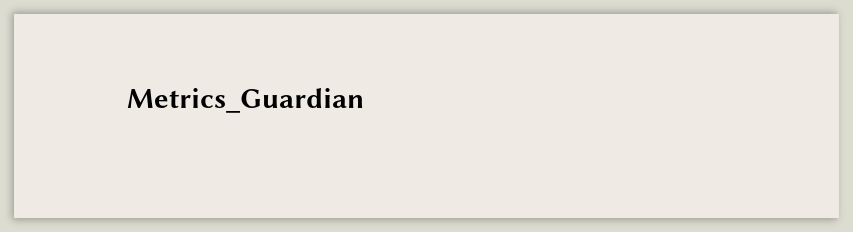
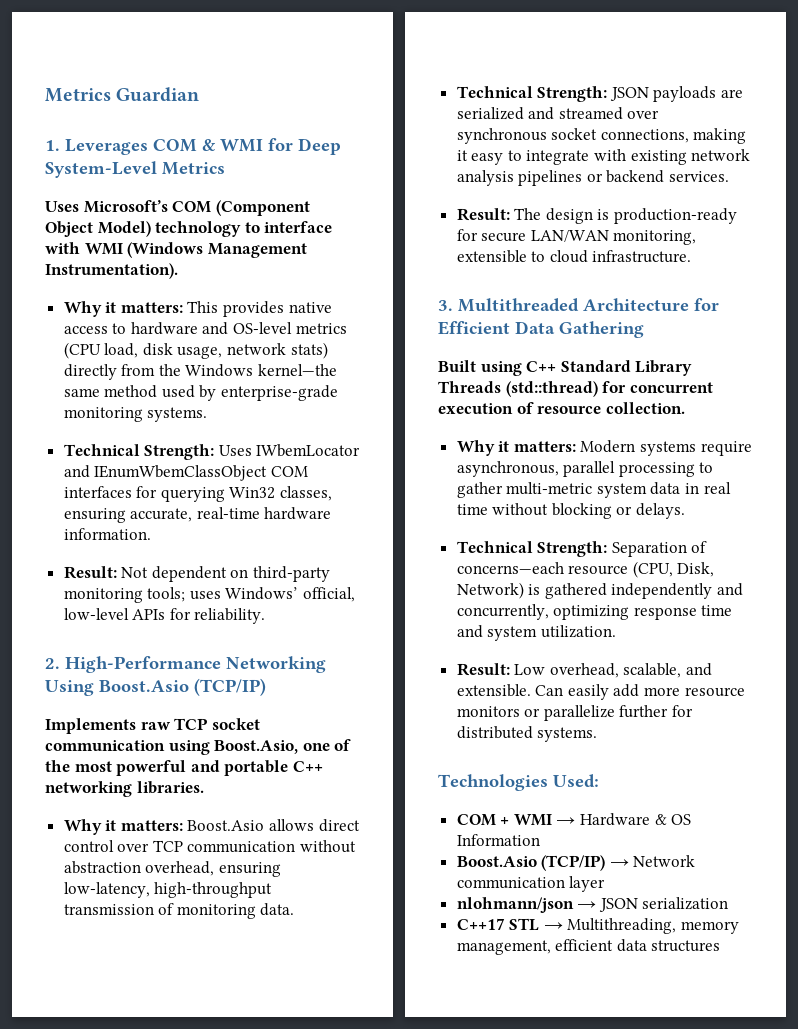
- Metrics_Guardian
+ Metrics Guardian
+ 1. Leverages COM & WMI for Deep System-Level Metrics
+ Uses Microsoft’s COM (Component Object Model) technology to interface with WMI (Windows Management Instrumentation).
+ Why it matters: This provides native access to hardware and OS-level metrics (CPU load, disk usage, network stats) directly from the Windows kernel—the same method used by enterprise-grade monitoring systems.
+ Technical Strength: Uses IWbemLocator and IEnumWbemClassObject COM interfaces for querying Win32 classes, ensuring accurate, real-time hardware information.
+ Result: Not dependent on third-party monitoring tools; uses Windows’ official, low-level APIs for reliability.
+ 2. High-Performance Networking Using Boost.Asio (TCP/IP)
+ Implements raw TCP socket communication using Boost.Asio, one of the most powerful and portable C++ networking libraries.
+ Why it matters: Boost.Asio allows direct control over TCP communication without abstraction overhead, ensuring low-latency, high-throughput transmission of monitoring data.
+ Technical Strength: JSON payloads are serialized and streamed over synchronous socket connections, making it easy to integrate with existing network analysis pipelines or backend services.
+ Result: The design is production-ready for secure LAN/WAN monitoring, extensible to cloud infrastructure.
+ 3. Multithreaded Architecture for Efficient Data Gathering
+ Built using C++ Standard Library Threads (std::thread) for concurrent execution of resource collection.
+ Why it matters: Modern systems require asynchronous, parallel processing to gather multi-metric system data in real time without blocking or delays.
+ Technical Strength: Separation of concerns—each resource (CPU, Disk, Network) is gathered independently and concurrently, optimizing response time and system utilization.
+ Result: Low overhead, scalable, and extensible. Can easily add more resource monitors or parallelize further for distributed systems.
+ Technologies Used:
+ COM + WMI → Hardware & OS Information
+ Boost.Asio (TCP/IP) → Network communication layer
+ nlohmann/json → JSON serialization
+ C++17 STL → Multithreading, memory management, efficient data structures

